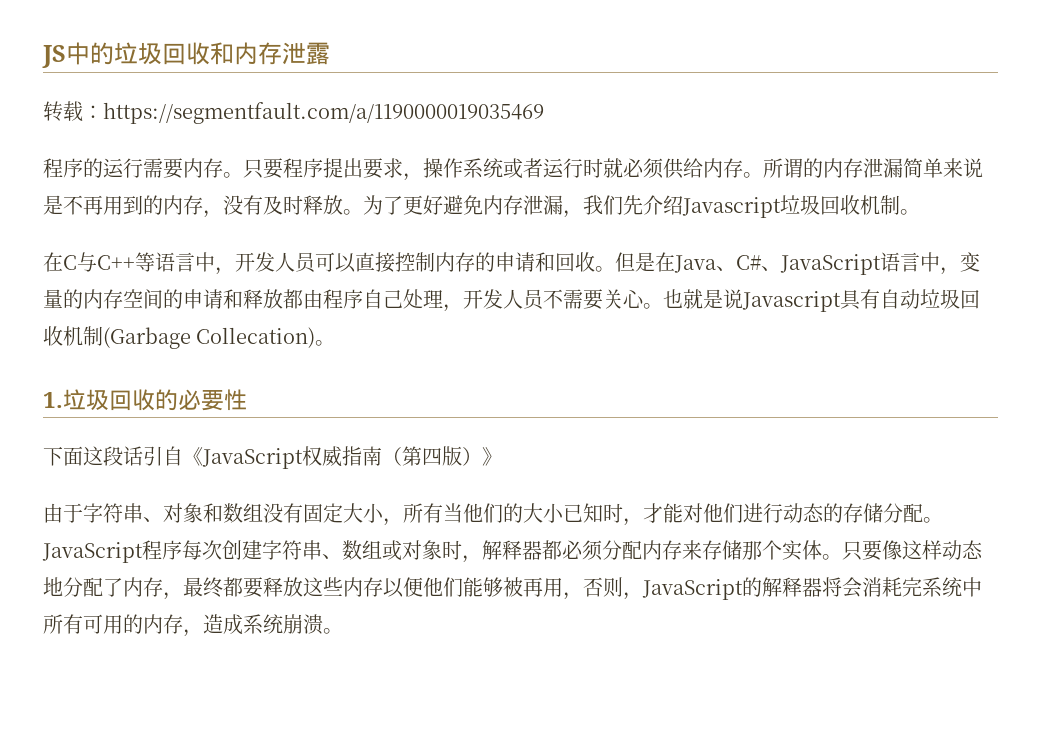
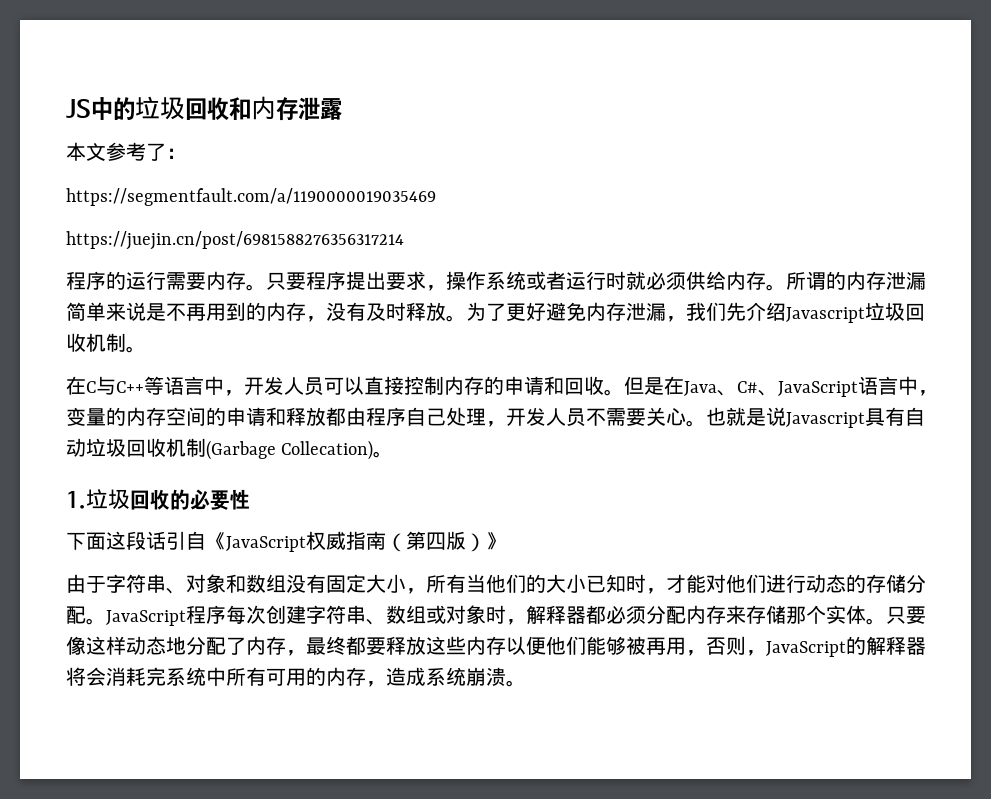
- 转载：https://segmentfault.com/a/1190000019035469
+ 本文参考了：
+ https://segmentfault.com/a/1190000019035469
+ https://juejin.cn/post/6981588276356317214

